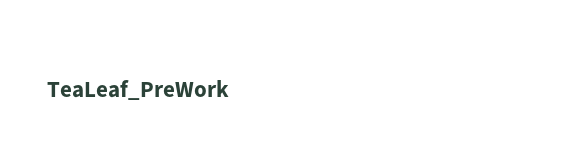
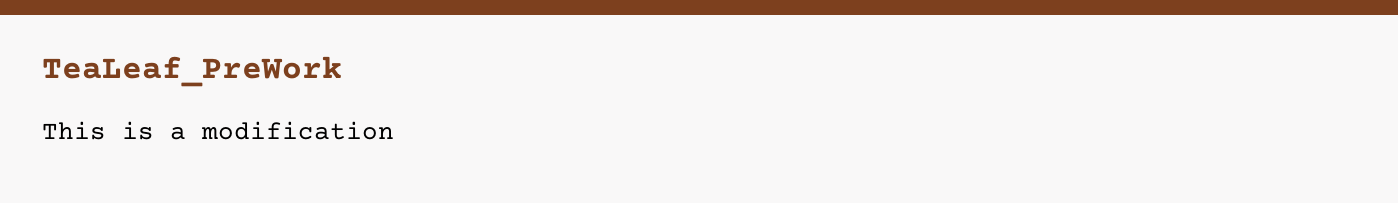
+ This is a modification

